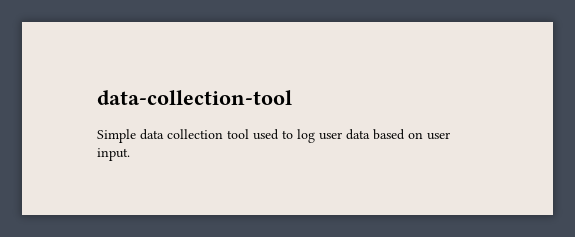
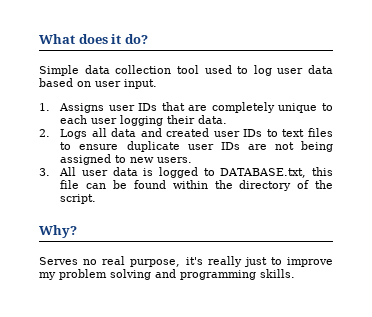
- data-collection-tool
+ What does it do?
+ 1. Assigns user IDs that are completely unique to each user logging their data.
+ 2. Logs all data and created user IDs to text files to ensure duplicate user IDs are not being assigned to new users.
+ 3. All user data is logged to DATABASE.txt, this file can be found within the directory of the script.
+ Why?
+ Serves no real purpose, it's really just to improve my problem solving and programming skills.

